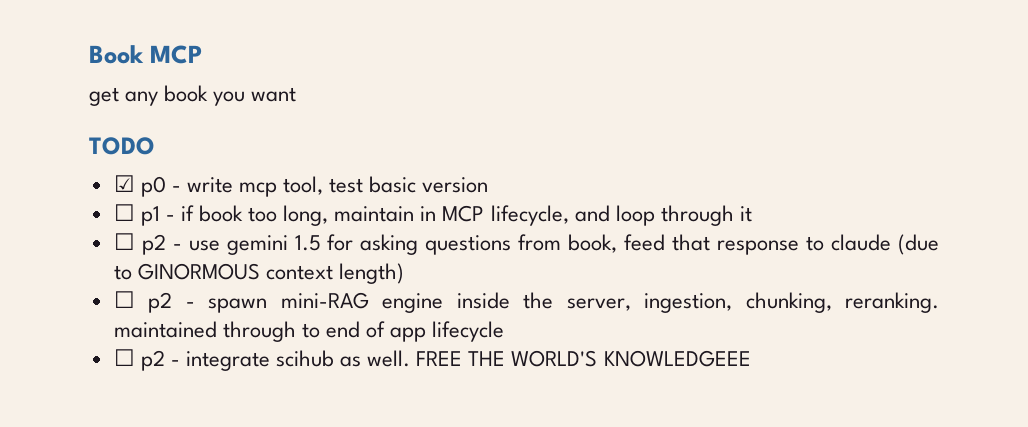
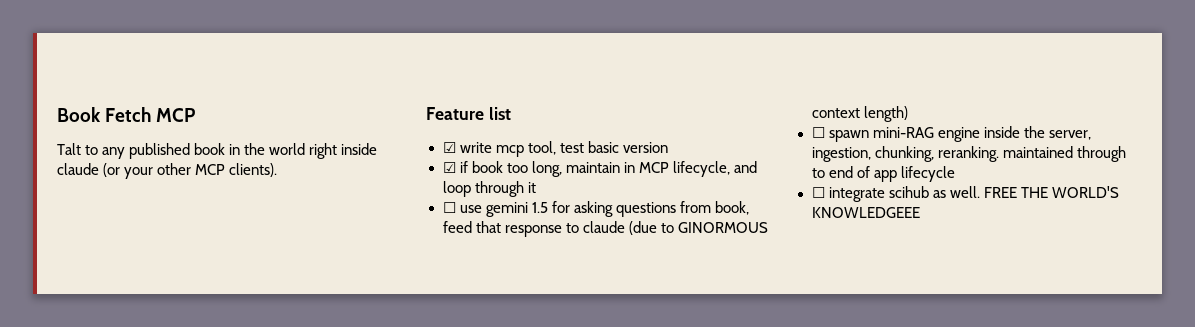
- Book MCP
+ Book Fetch MCP
- get any book you want
- TODO
- ☑ p0 - write mcp tool, test basic version
+ Talt to any published book in the world right inside claude (or your other MCP clients).
+ Feature list
+ ☑ write mcp tool, test basic version
- ☐ p1 - if book too long, maintain in MCP lifecycle, and loop through it
+ ☑ if book too long, maintain in MCP lifecycle, and loop through it
- ☐ p2 - use gemini 1.5 for asking questions from book, feed that response to claude (due to GINORMOUS context length)
+ ☐ use gemini 1.5 for asking questions from book, feed that response to claude (due to GINORMOUS context length)
- ☐ p2 - spawn mini-RAG engine inside the server, ingestion, chunking, reranking. maintained through to end of app lifecycle
+ ☐ spawn mini-RAG engine inside the server, ingestion, chunking, reranking. maintained through to end of app lifecycle
- ☐ p2 - integrate scihub as well.
+ ☐ integrate scihub as well.

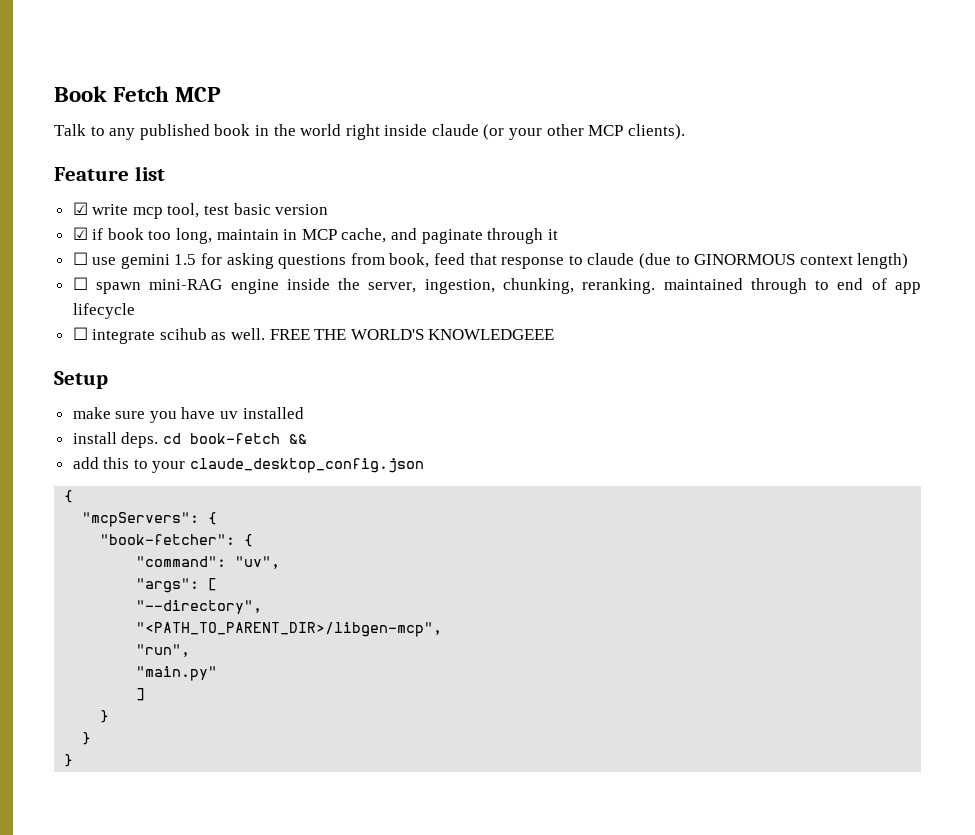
- Talt to any published book in the world right inside claude (or your other MCP clients).
+ Talk to any published book in the world right inside claude (or your other MCP clients).
- ☑ if book too long, maintain in MCP lifecycle, and loop through it
+ ☑ if book too long, maintain in MCP cache, and paginate through it
+ Setup
+ make sure you have uv installed
+ install deps. cd book-fetch &&
+ add this to your claude_desktop_config.json
+ {
+ "mcpServers": {
+ "book-fetcher": {
+ "command": "uv",
+ "args": [
+ "--directory",
+ "<PATH_TO_PARENT_DIR>/libgen-mcp",
+ "run",
+ "main.py"
+ ]
+ }
+ }
+ }

